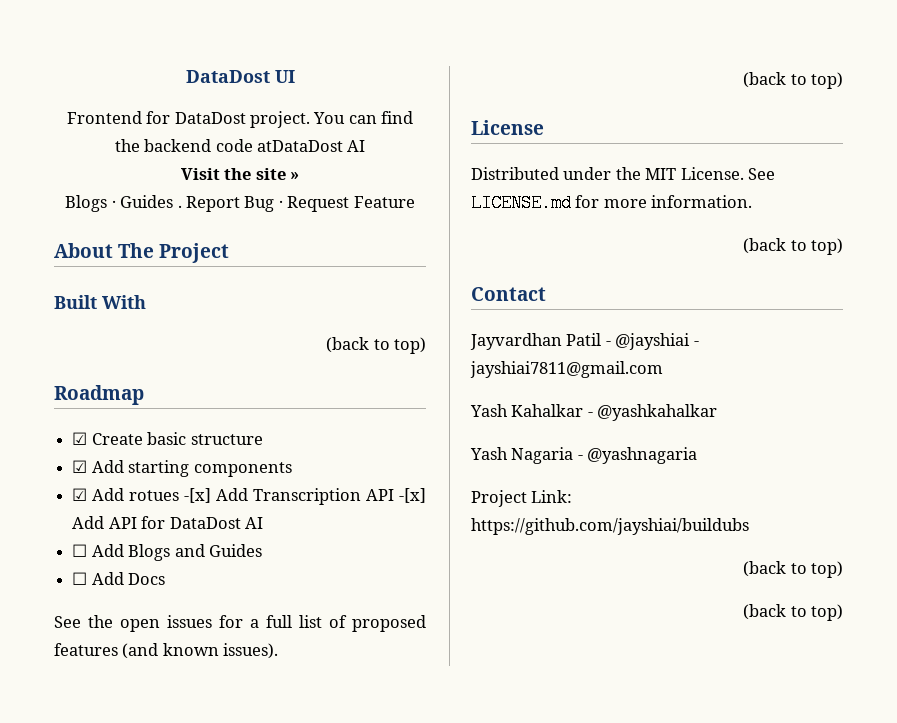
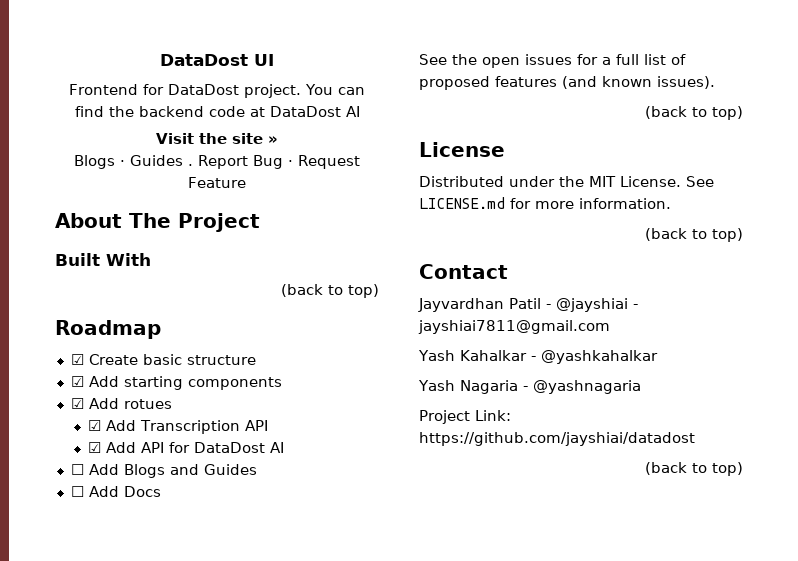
- You can find the backend code atDataDost AI
+ You can find the backend code at DataDost AI
- ☑ Add rotues -[x] Add Transcription API -[x] Add API for DataDost AI
+ ☑ Add rotues
+ ☑ Add Transcription API
+ ☑ Add API for DataDost AI
- Project Link: https://github.com/jayshiai/buildubs
- (back to top)
+ Project Link: https://github.com/jayshiai/datadost

